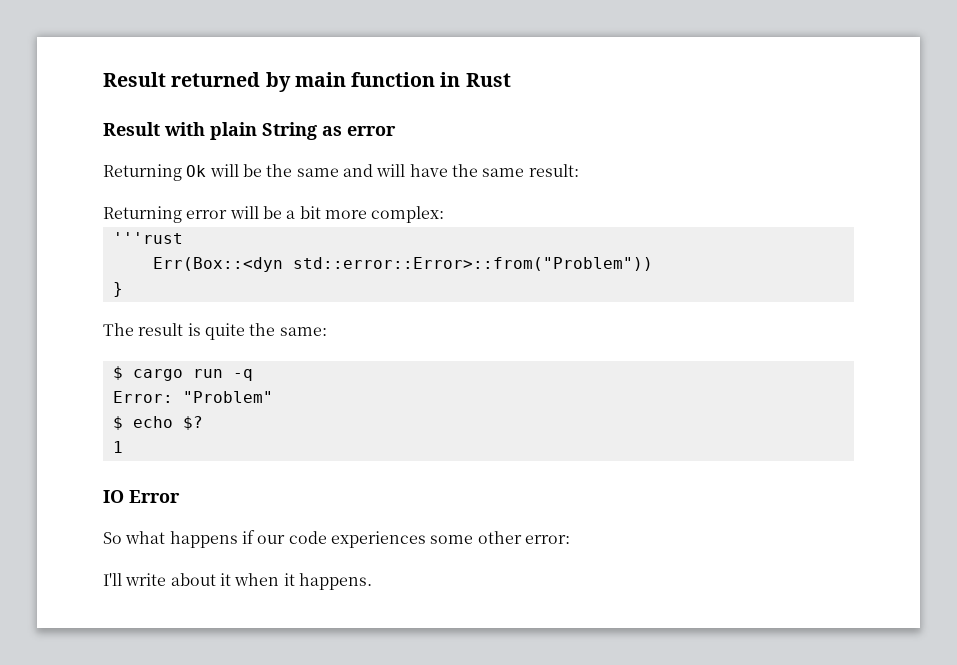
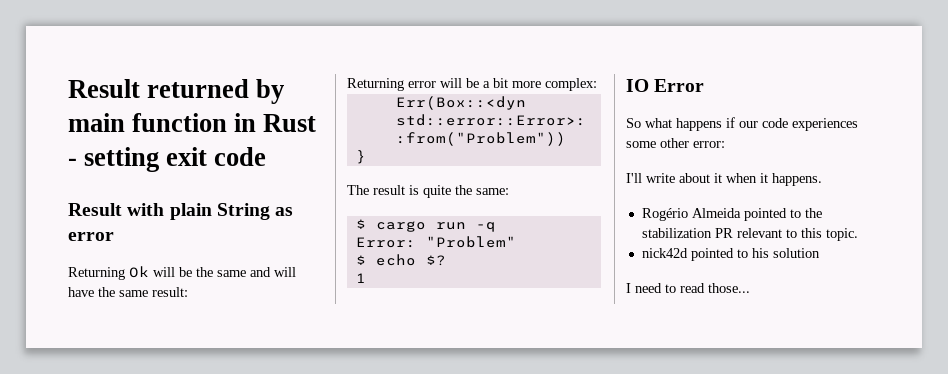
- Result returned by main function in Rust
+ Result returned by main function in Rust - setting exit code
- '''rust
+ Rogério Almeida pointed to the stabilization PR relevant to this topic.
+ nick42d pointed to his solution
+ I need to read those...

